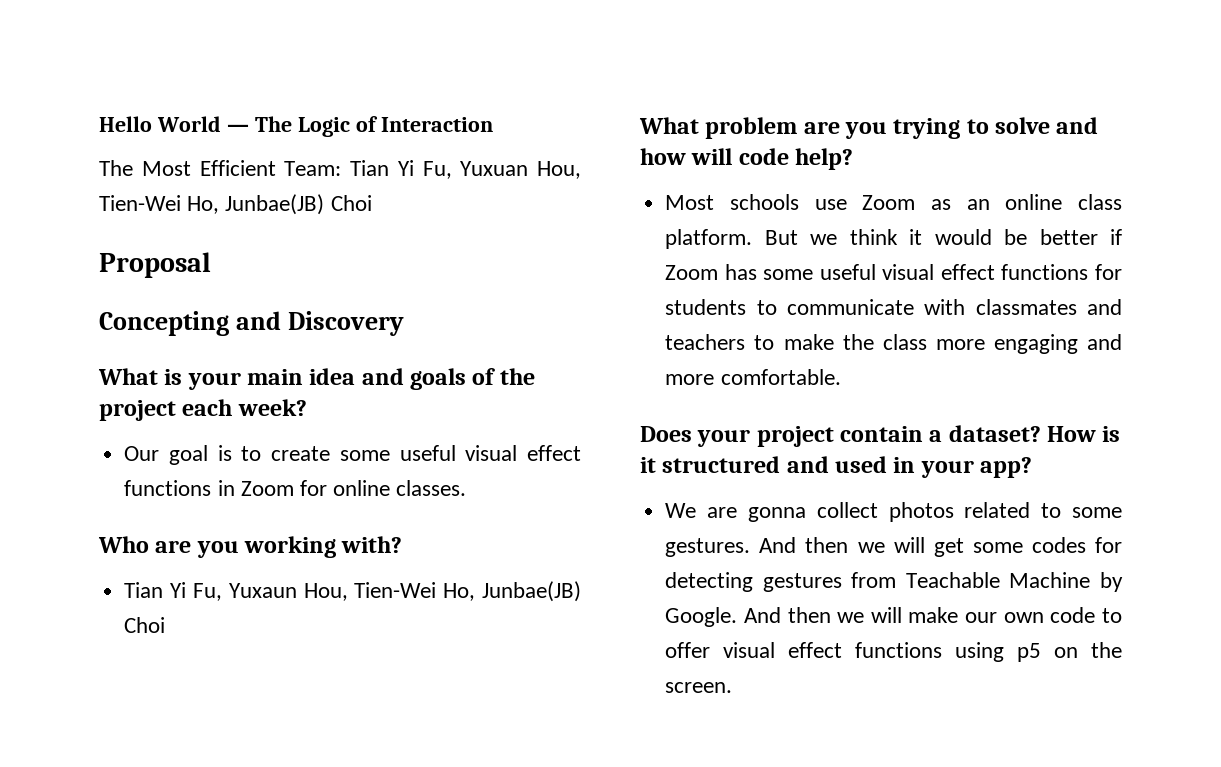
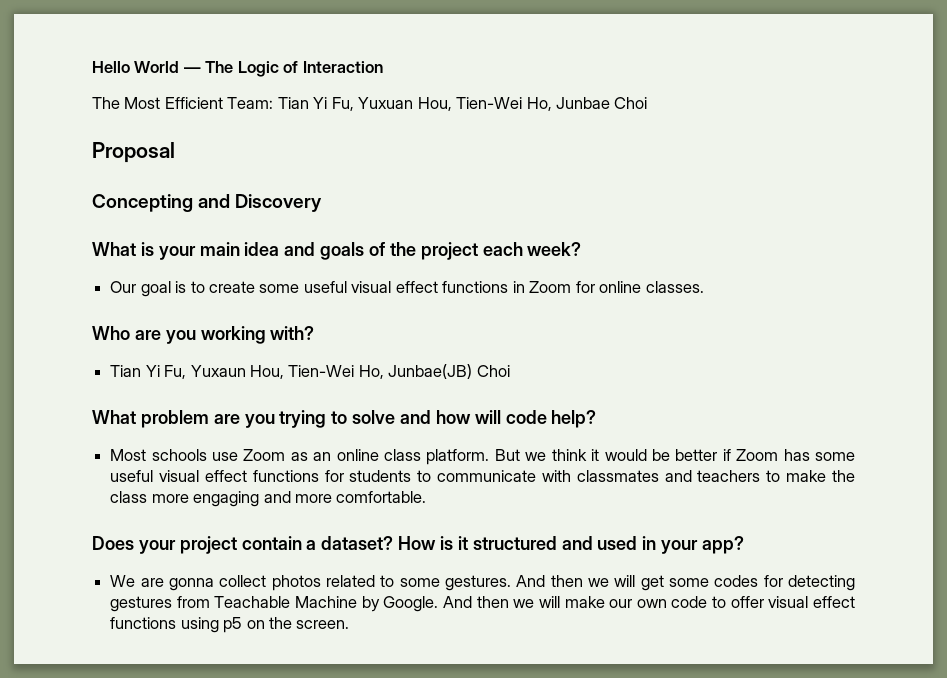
- The Most Efficient Team: Tian Yi Fu, Yuxuan Hou, Tien-Wei Ho, Junbae(JB) Choi
+ The Most Efficient Team: Tian Yi Fu, Yuxuan Hou, Tien-Wei Ho, Junbae Choi

